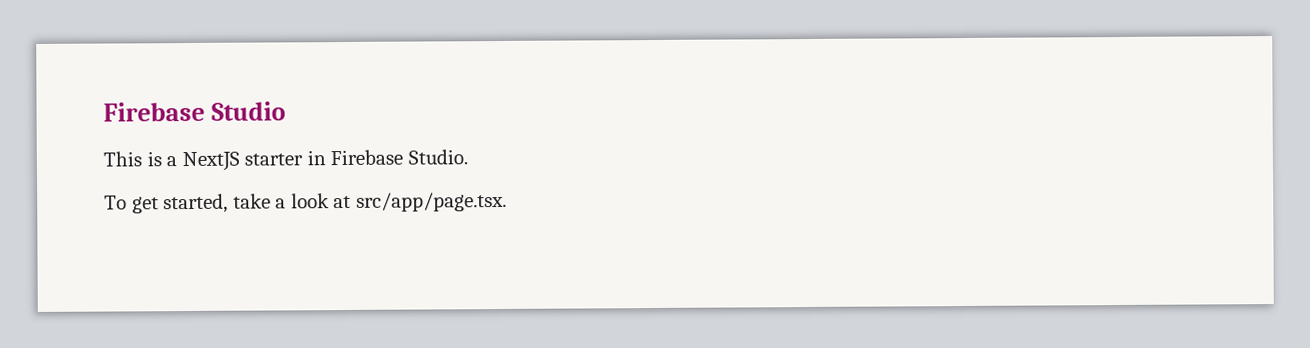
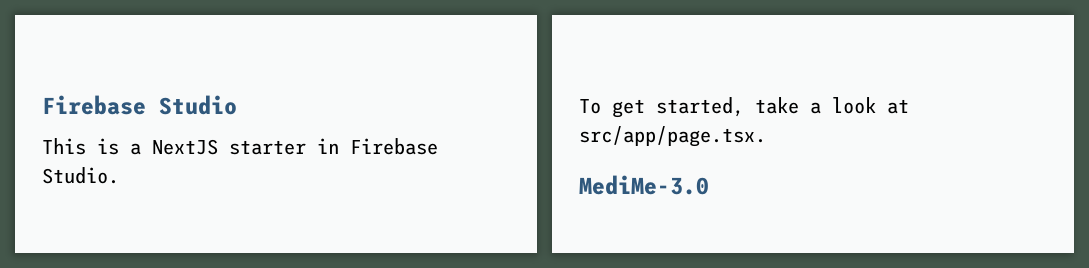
+ MediMe-3.0

